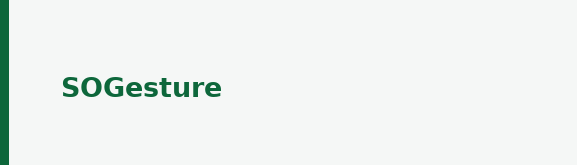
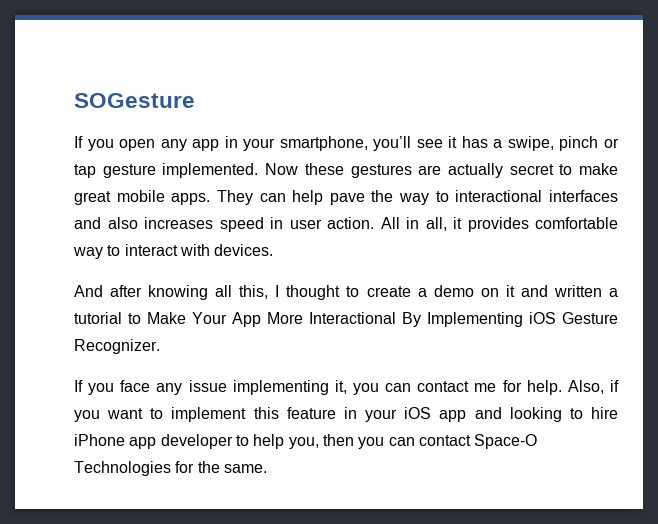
+ If you open any app in your smartphone, you’ll see it has a swipe, pinch or tap gesture implemented. Now these gestures are actually secret to make great mobile apps. They can help pave the way to interactional interfaces and also increases speed in user action. All in all, it provides comfortable way to interact with devices.
+ And after knowing all this, I thought to create a demo on it and written a tutorial to Make Your App More Interactional By Implementing iOS Gesture Recognizer.
+ If you face any issue implementing it, you can contact me for help. Also, if you want to implement this feature in your iOS app and looking to hire iPhone app developer to help you, then you can contact Space-O Technologies for the same.

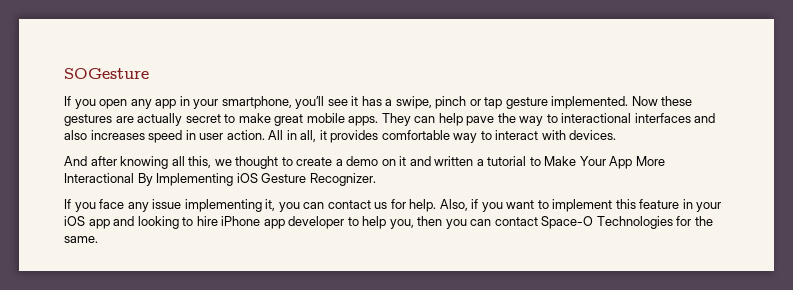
- And after knowing all this, I thought to create a demo on it and written a tutorial to Make Your App More Interactional By Implementing iOS Gesture Recognizer.
+ And after knowing all this, we thought to create a demo on it and written a tutorial to Make Your App More Interactional By Implementing iOS Gesture Recognizer.
- If you face any issue implementing it, you can contact me for help.
+ If you face any issue implementing it, you can contact us for help.

